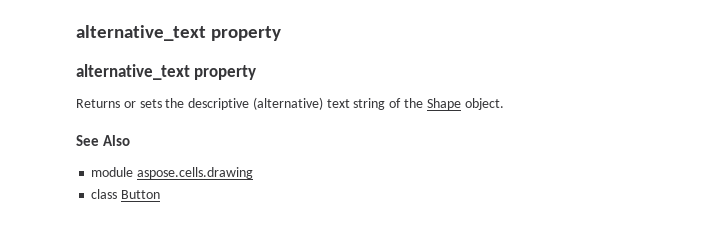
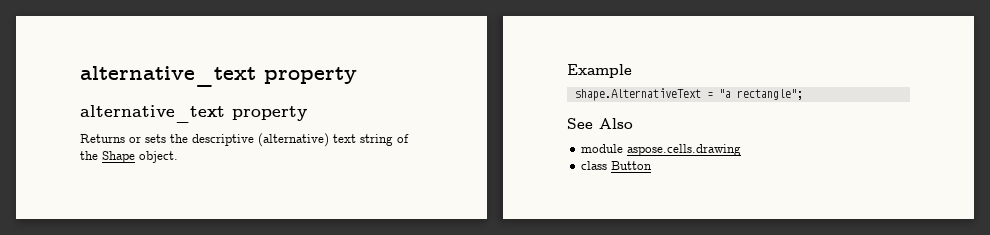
+ Example
+ shape.AlternativeText = "a rectangle";

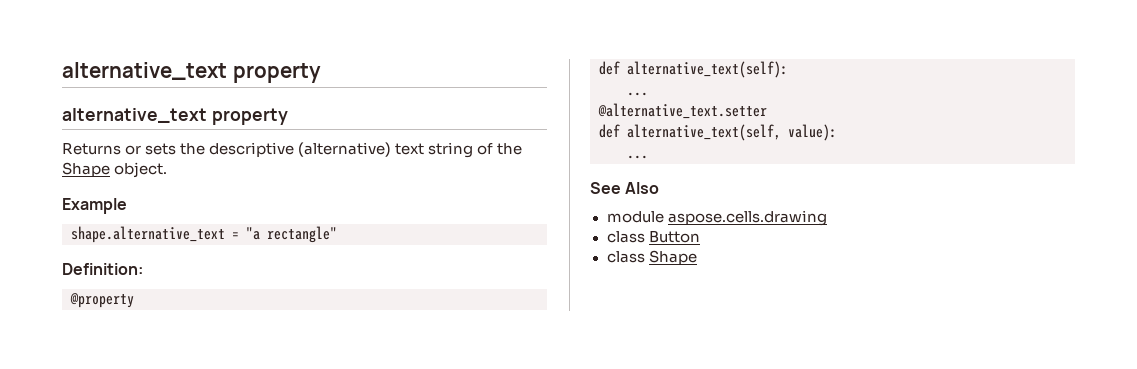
- shape.AlternativeText = "a rectangle";
+ shape.alternative_text = "a rectangle"
+ Definition:
+ @property
+ def alternative_text(self):
+ ...
+ @alternative_text.setter
+ def alternative_text(self, value):
+ ...
+ class Shape

